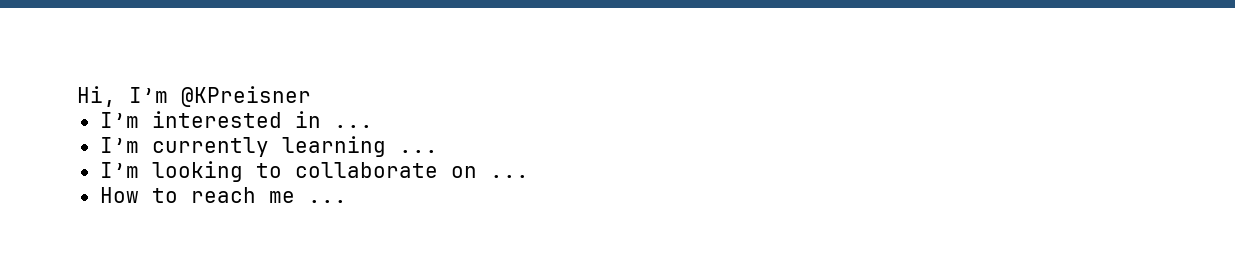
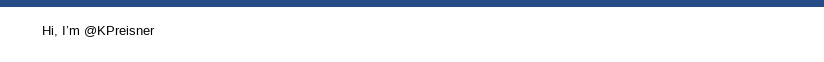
- I’m interested in ...
- I’m currently learning ...
- I’m looking to collaborate on ...
- How to reach me ...

